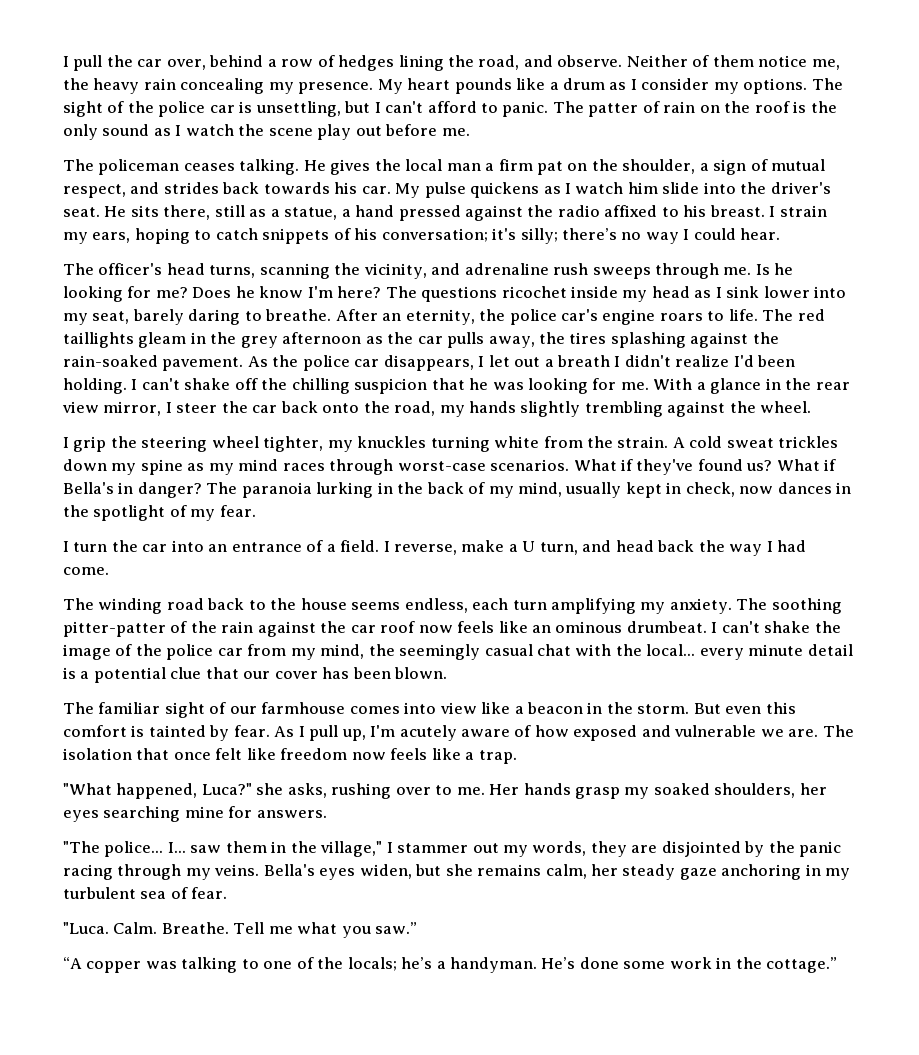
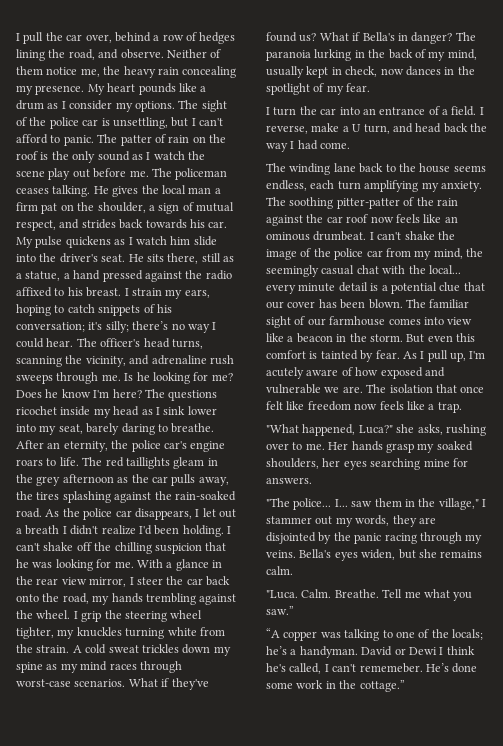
- The patter of rain on the roof is the only sound as I watch the scene play out before me.
- The policeman ceases talking.
+ The patter of rain on the roof is the only sound as I watch the scene play out before me. The policeman ceases talking.
- I strain my ears, hoping to catch snippets of his conversation; it's silly; there’s no way I could hear.
- The officer's head turns, scanning the vicinity, and adrenaline rush sweeps through me.
+ I strain my ears, hoping to catch snippets of his conversation; it's silly; there’s no way I could hear. The officer's head turns, scanning the vicinity, and adrenaline rush sweeps through me.
- The red taillights gleam in the grey afternoon as the car pulls away, the tires splashing against the rain-soaked pavement.
+ The red taillights gleam in the grey afternoon as the car pulls away, the tires splashing against the rain-soaked road.
- With a glance in the rear view mirror, I steer the car back onto the road, my hands slightly trembling against the wheel.
- I grip the steering wheel tighter, my knuckles turning white from the strain.
+ With a glance in the rear view mirror, I steer the car back onto the road, my hands trembling against the wheel. I grip the steering wheel tighter, my knuckles turning white from the strain.
- The winding road back to the house seems endless, each turn amplifying my anxiety.
+ The winding lane back to the house seems endless, each turn amplifying my anxiety.
- I can't shake the image of the police car from my mind, the seemingly casual chat with the local... every minute detail is a potential clue that our cover has been blown.
- The familiar sight of our farmhouse comes into view like a beacon in the storm.
+ I can't shake the image of the police car from my mind, the seemingly casual chat with the local... every minute detail is a potential clue that our cover has been blown. The familiar sight of our farmhouse comes into view like a beacon in the storm.
- Bella's eyes widen, but she remains calm, her steady gaze anchoring in my turbulent sea of fear.
+ Bella's eyes widen, but she remains calm.
+ David or Dewi I think he's called, I can't rememeber.

